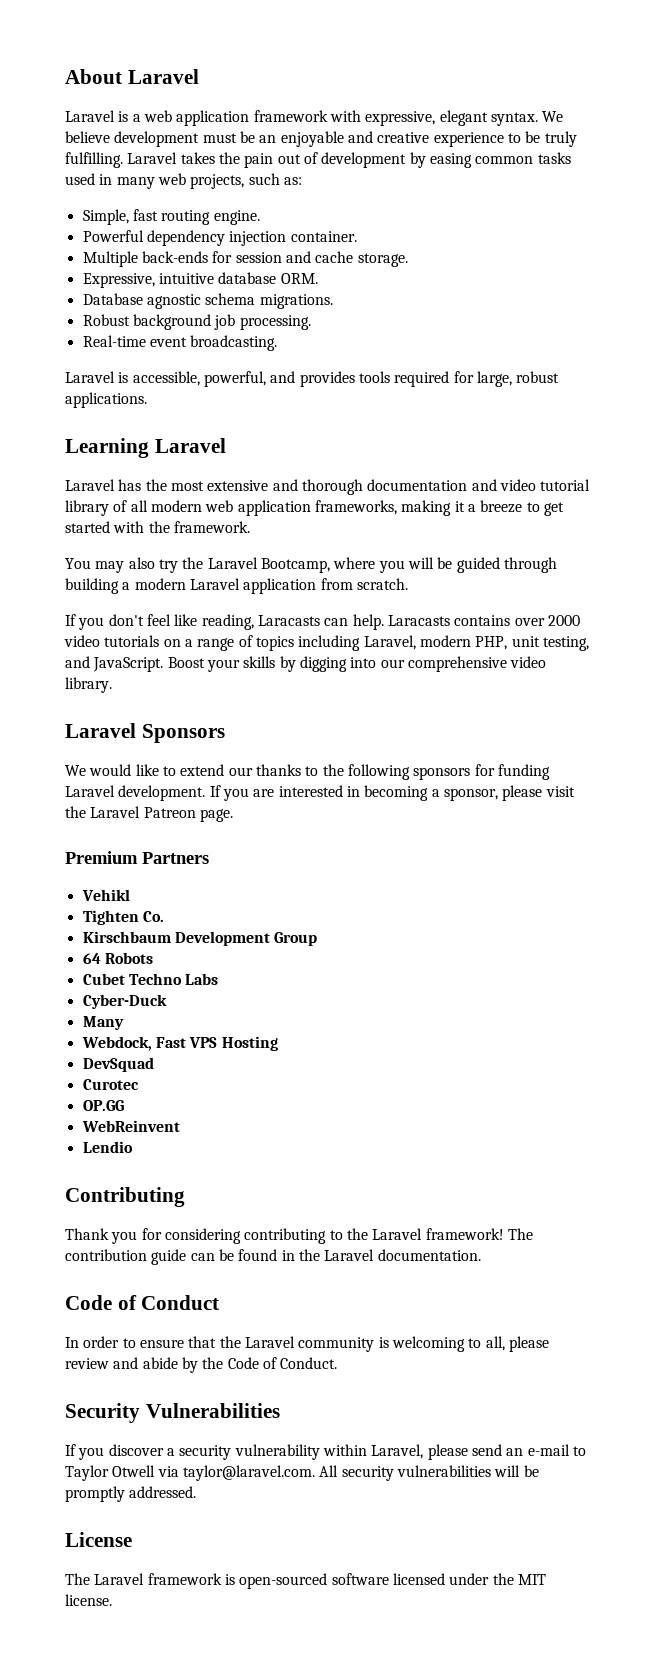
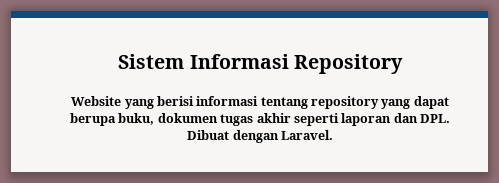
- About Laravel
- Laravel is a web application framework with expressive, elegant syntax. We believe development must be an enjoyable and creative experience to be truly fulfilling. Laravel takes the pain out of development by easing common tasks used in many web projects, such as:
- Simple, fast routing engine.
- Powerful dependency injection container.
- Multiple back-ends for session and cache storage.
- Expressive, intuitive database ORM.
- Database agnostic schema migrations.
- Robust background job processing.
- Real-time event broadcasting.
- Laravel is accessible, powerful, and provides tools required for large, robust applications.
- Learning Laravel
- Laravel has the most extensive and thorough documentation and video tutorial library of all modern web application frameworks, making it a breeze to get started with the framework.
- You may also try the Laravel Bootcamp, where you will be guided through building a modern Laravel application from scratch.
- If you don't feel like reading, Laracasts can help. Laracasts contains over 2000 video tutorials on a range of topics including Laravel, modern PHP, unit testing, and JavaScript. Boost your skills by digging into our comprehensive video library.
- Laravel Sponsors
- We would like to extend our thanks to the following sponsors for funding Laravel development. If you are interested in becoming a sponsor, please visit the Laravel Patreon page.
- Premium Partners
- Vehikl
- Tighten Co.
- Kirschbaum Development Group
- 64 Robots
- Cubet Techno Labs
- Cyber-Duck
- Many
- Webdock, Fast VPS Hosting
- DevSquad
- Curotec
- OP.GG
- WebReinvent
- Lendio
- Contributing
- Thank you for considering contributing to the Laravel framework! The contribution guide can be found in the Laravel documentation.
- Code of Conduct
- In order to ensure that the Laravel community is welcoming to all, please review and abide by the Code of Conduct.
- Security Vulnerabilities
- If you discover a security vulnerability within Laravel, please send an e-mail to Taylor Otwell via taylor@laravel.com. All security vulnerabilities will be promptly addressed.
- License
- The Laravel framework is open-sourced software licensed under the MIT license.
+ Sistem Informasi Repository
+ Website yang berisi informasi tentang repository yang dapat berupa buku, dokumen tugas akhir seperti laporan dan DPL. Dibuat dengan Laravel.

